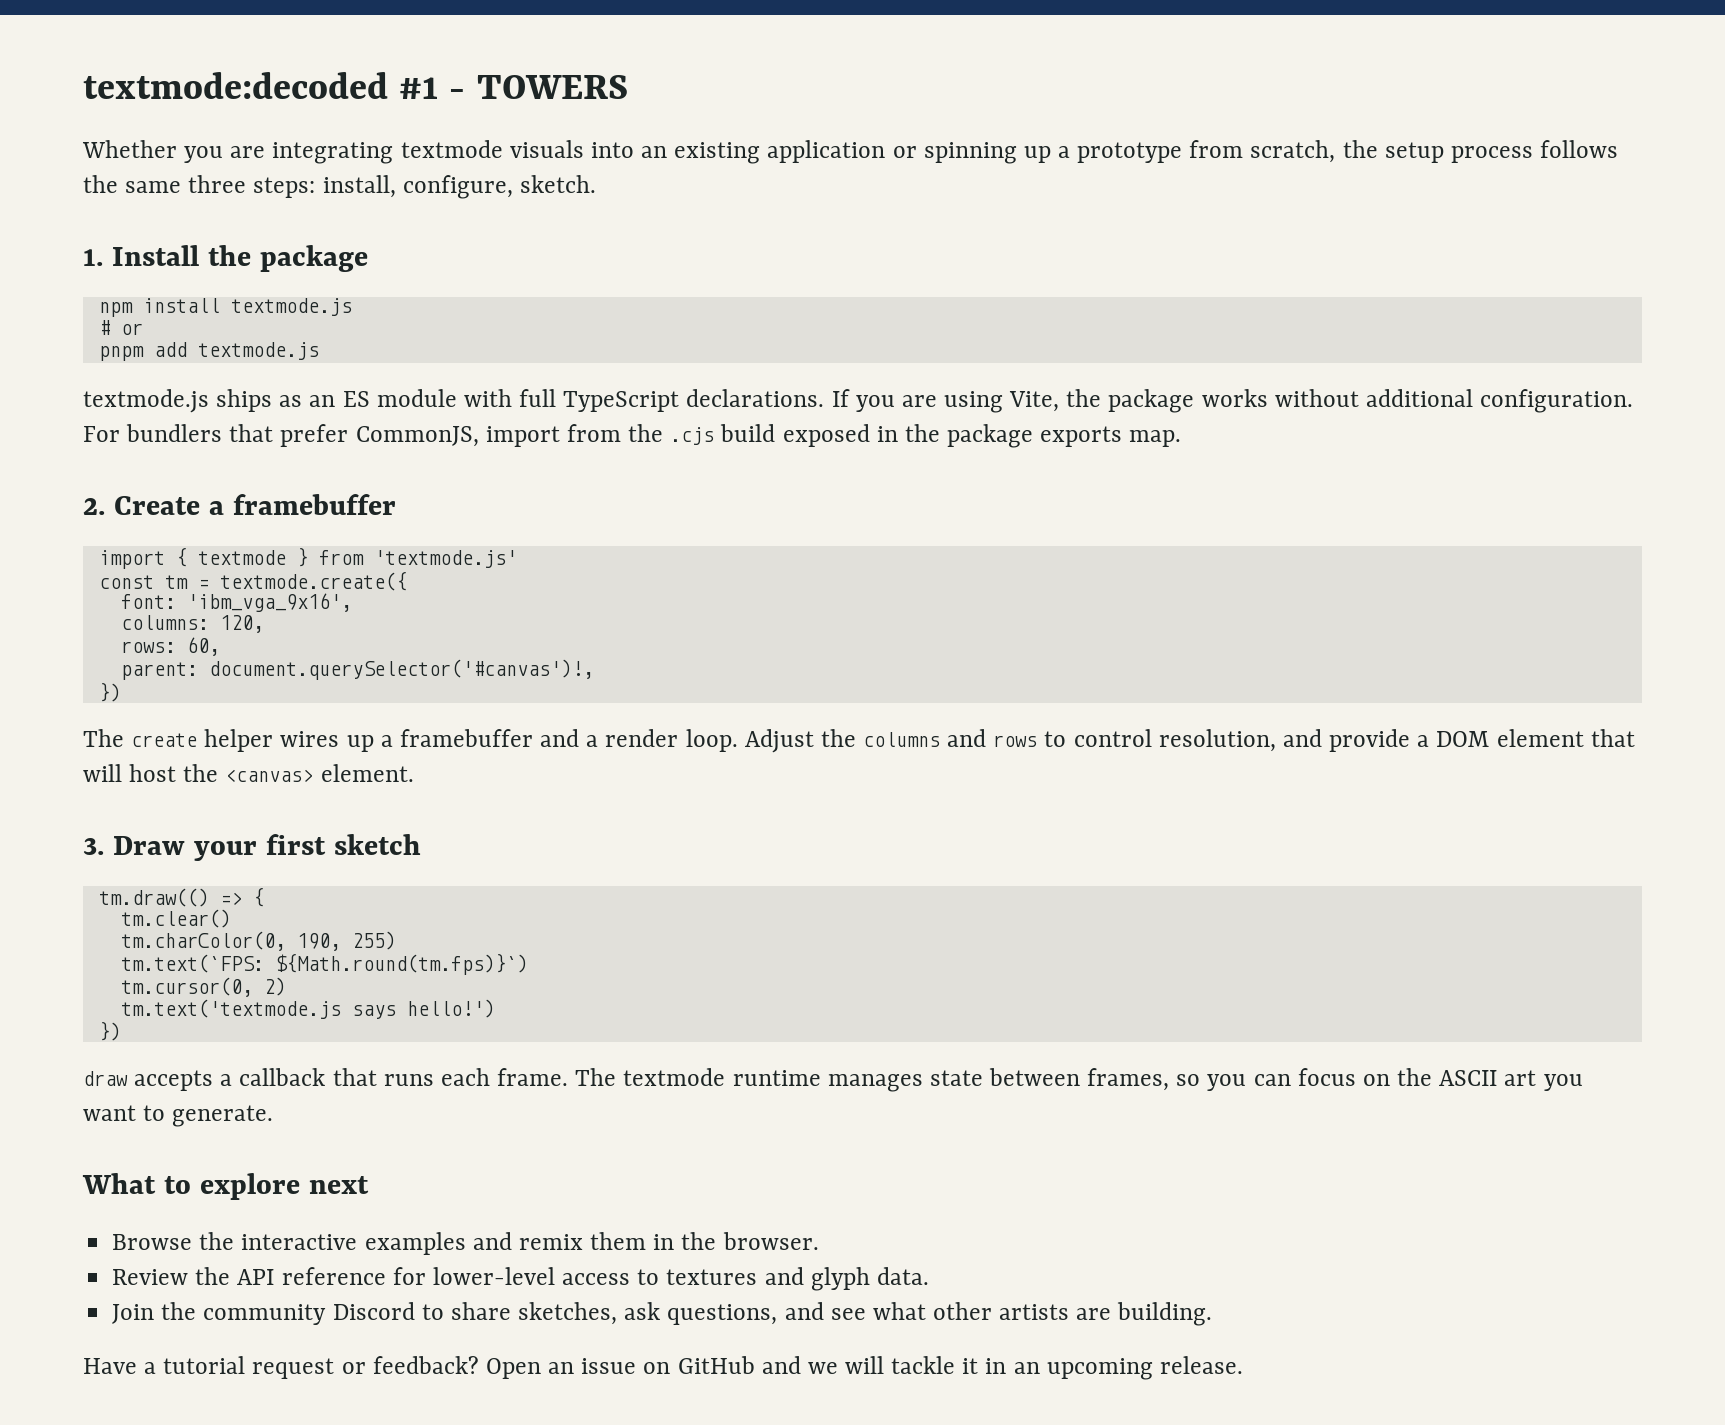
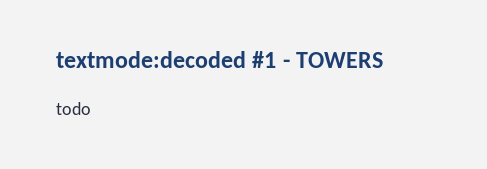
- Whether you are integrating textmode visuals into an existing application or spinning up a prototype from scratch, the setup process follows the same three steps: install, configure, sketch.
- 1. Install the package
- npm install textmode.js
- # or
- pnpm add textmode.js
- textmode.js ships as an ES module with full TypeScript declarations. If you are using Vite, the package works without additional configuration. For bundlers that prefer CommonJS, import from the .cjs build exposed in the package exports map.
- 2. Create a framebuffer
- import { textmode } from 'textmode.js'
- const tm = textmode.create({
- font: 'ibm_vga_9x16',
- columns: 120,
- rows: 60,
- parent: document.querySelector('#canvas')!,
- })
- The create helper wires up a framebuffer and a render loop. Adjust the columns and rows to control resolution, and provide a DOM element that will host the <canvas> element.
- 3. Draw your first sketch
- tm.draw(() => {
- tm.clear()
- tm.charColor(0, 190, 255)
- tm.text(`FPS: ${Math.round(tm.fps)}`)
- tm.cursor(0, 2)
- tm.text('textmode.js says hello!')
- })
- draw accepts a callback that runs each frame. The textmode runtime manages state between frames, so you can focus on the ASCII art you want to generate.
- What to explore next
- Browse the interactive examples and remix them in the browser.
- Review the API reference for lower-level access to textures and glyph data.
- Join the community Discord to share sketches, ask questions, and see what other artists are building.
- Have a tutorial request or feedback? Open an issue on GitHub and we will tackle it in an upcoming release.
+ todo

